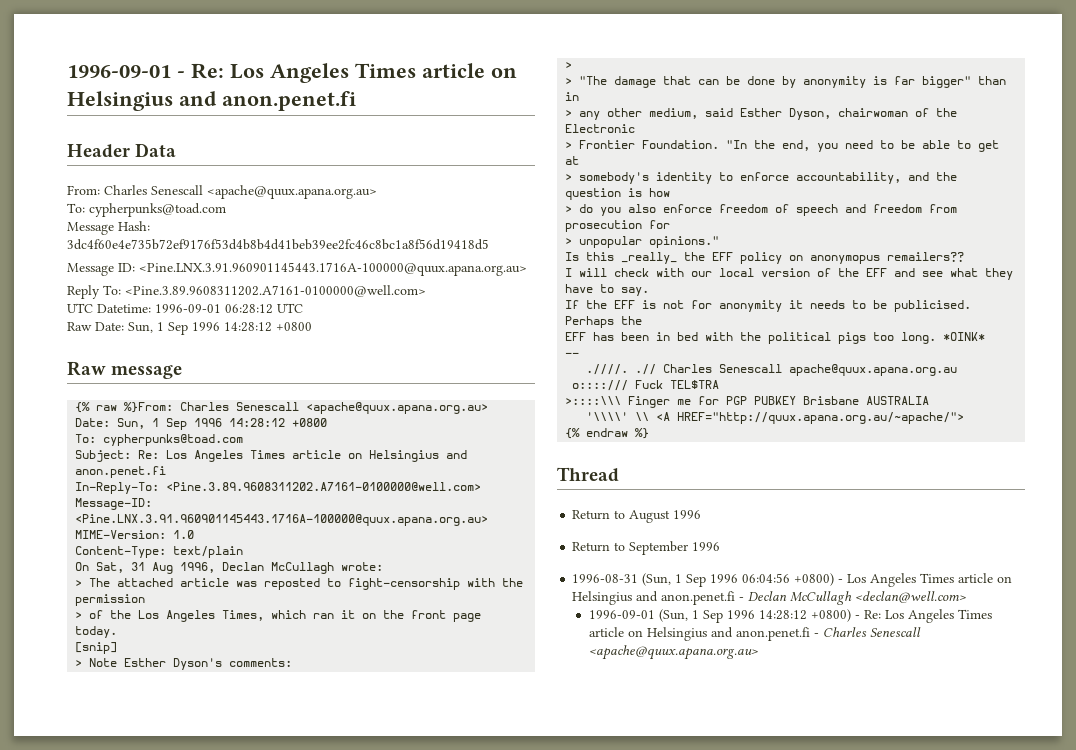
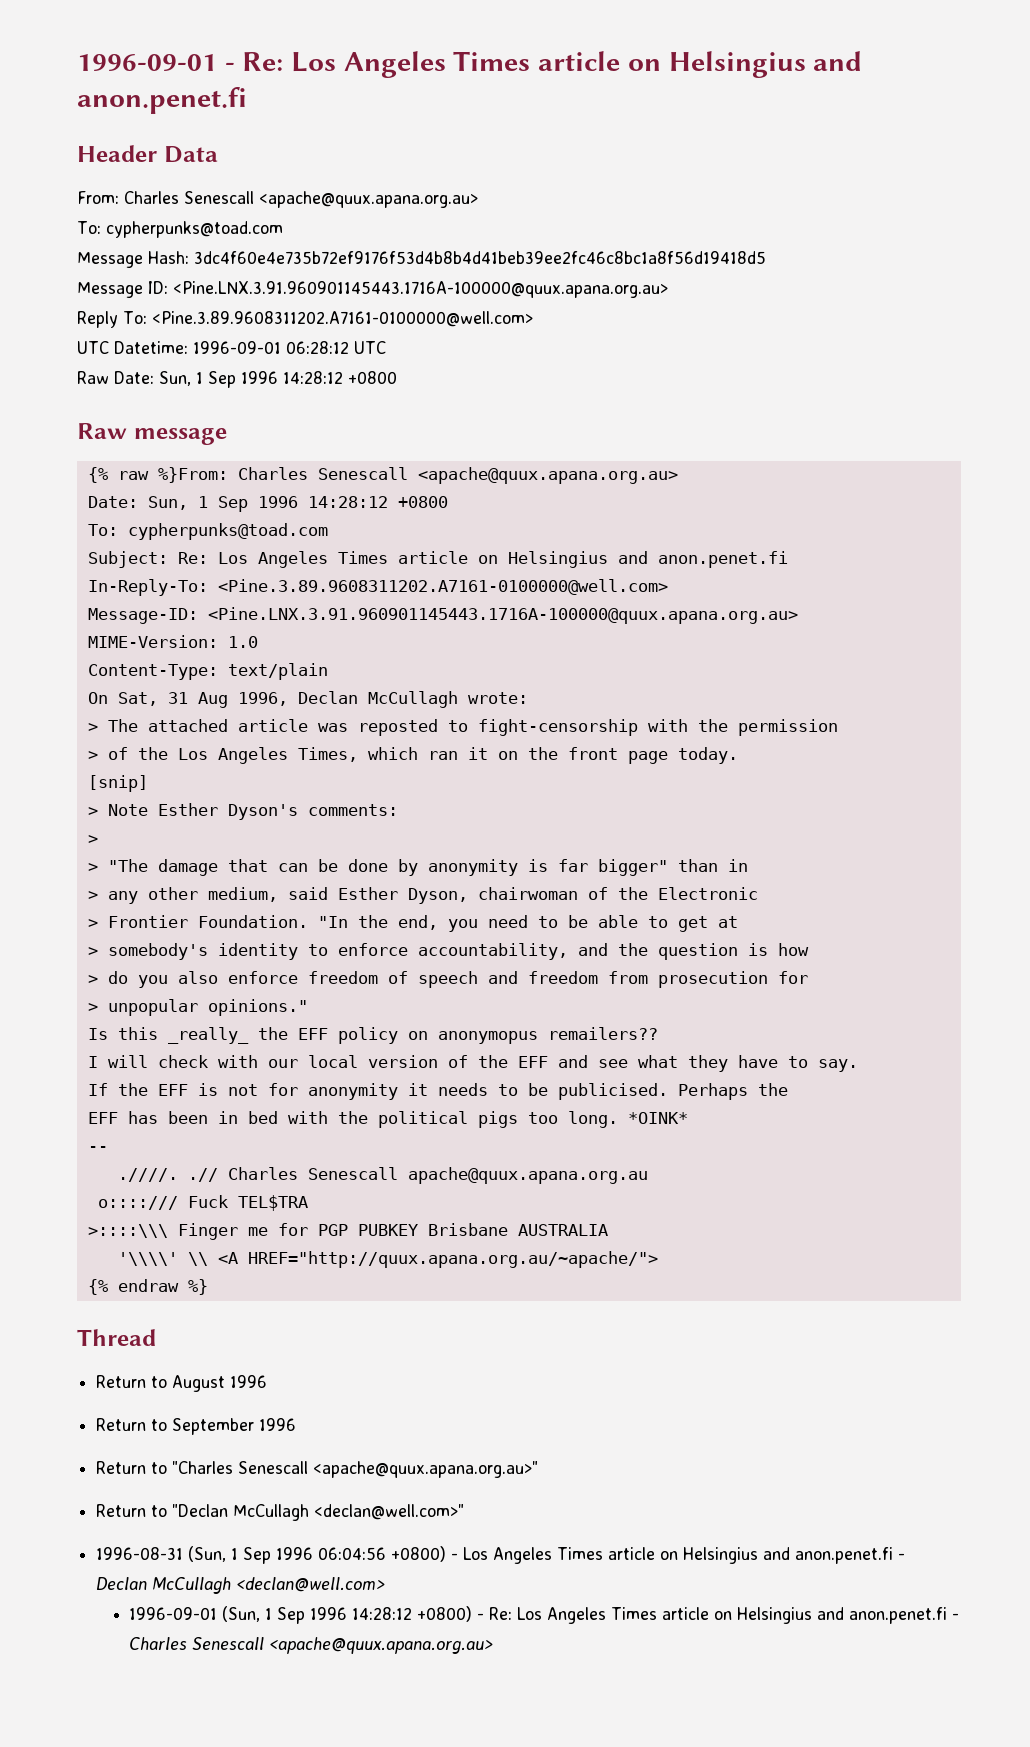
+ Return to "Charles Senescall <apache@quux.apana.org.au>"
+ Return to "Declan McCullagh <declan@well.com>"

